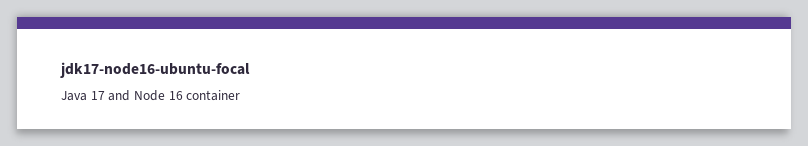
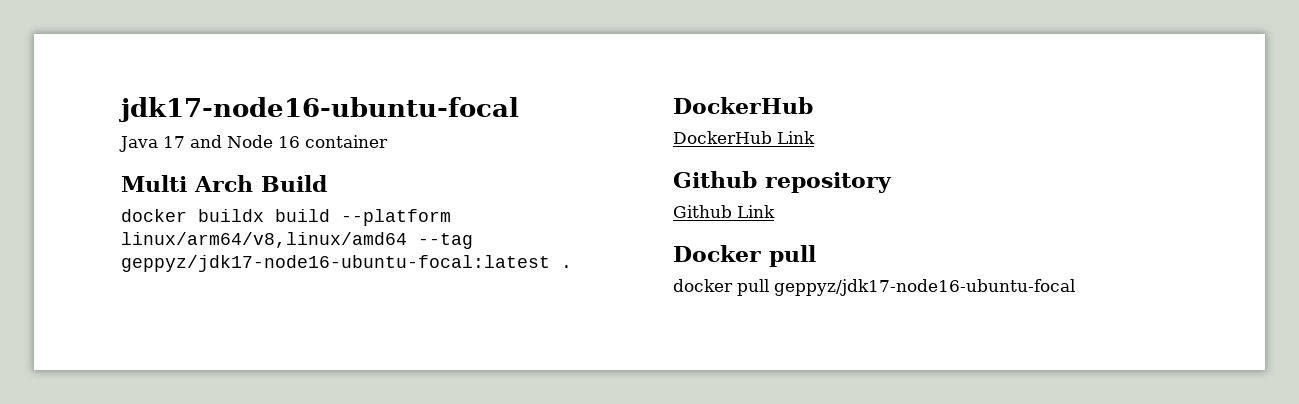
+ Multi Arch Build
+ docker buildx build --platform linux/arm64/v8,linux/amd64 --tag geppyz/jdk17-node16-ubuntu-focal:latest .
+ DockerHub
+ DockerHub Link
+ Github repository
+ Github Link
+ Docker pull
+ docker pull geppyz/jdk17-node16-ubuntu-focal

